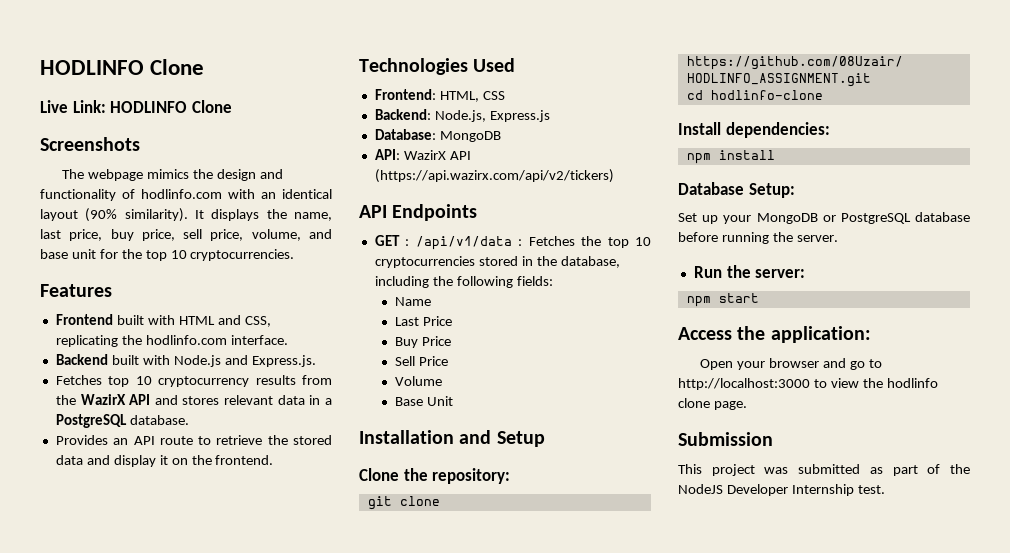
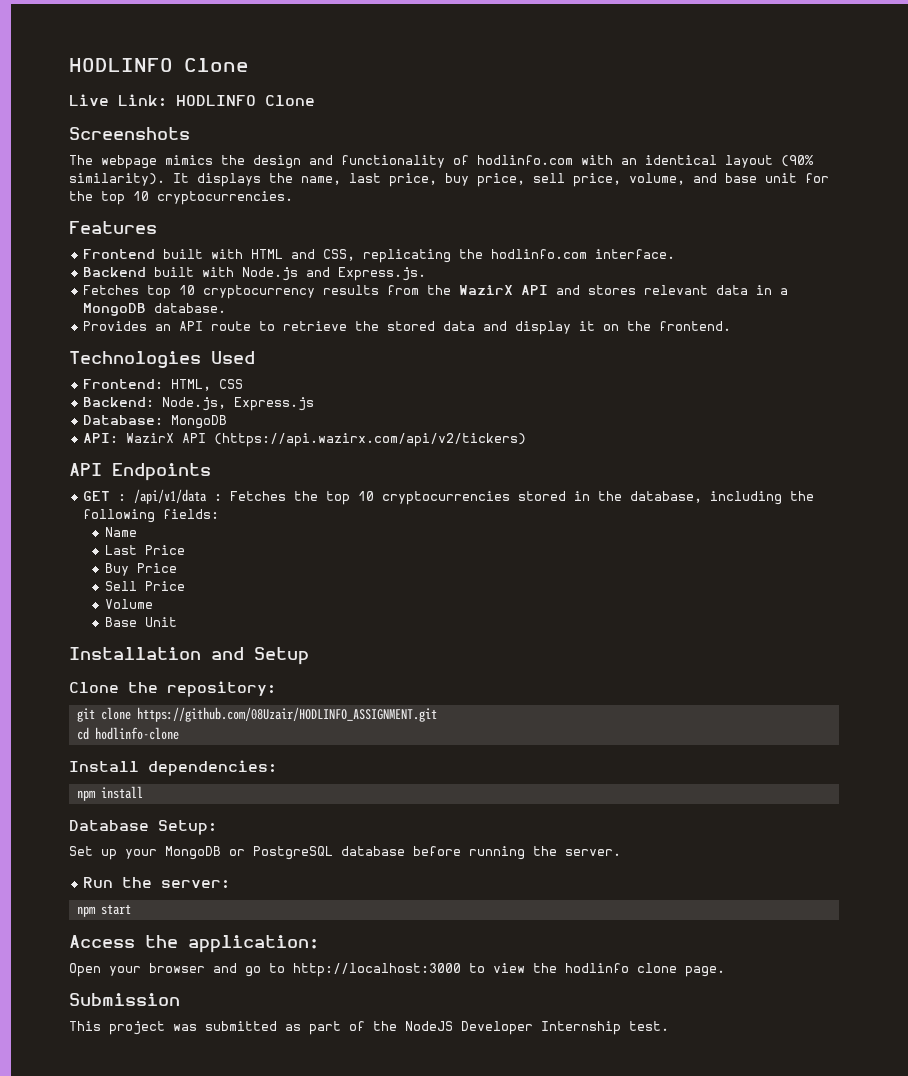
- Fetches top 10 cryptocurrency results from the WazirX API and stores relevant data in a PostgreSQL database.
+ Fetches top 10 cryptocurrency results from the WazirX API and stores relevant data in a MongoDB database.

